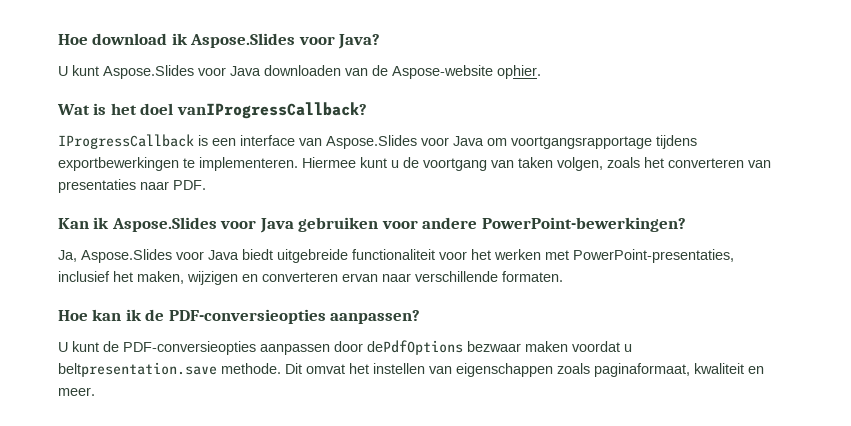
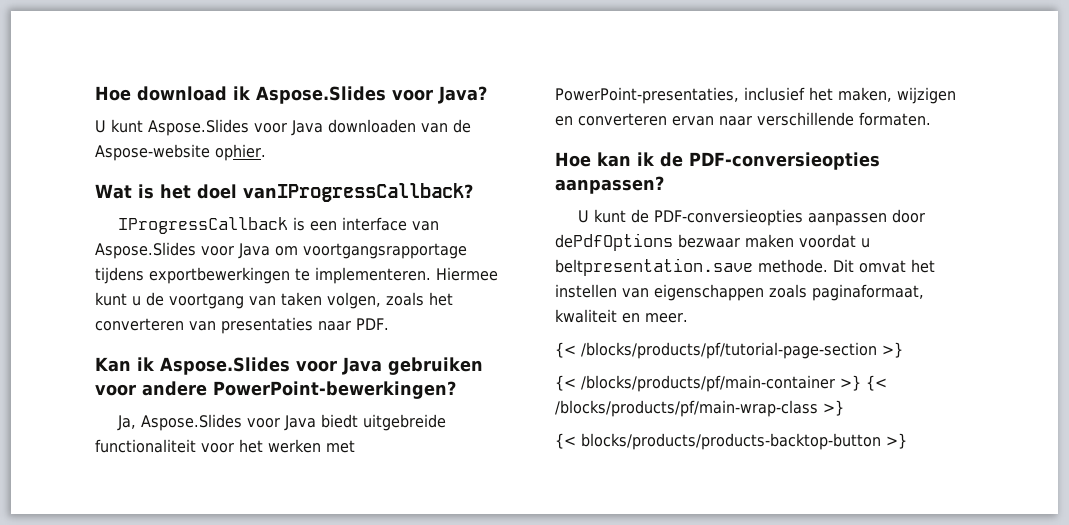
+ {< /blocks/products/pf/tutorial-page-section >}
+ {< /blocks/products/pf/main-container >} {< /blocks/products/pf/main-wrap-class >}
+ {< blocks/products/products-backtop-button >}

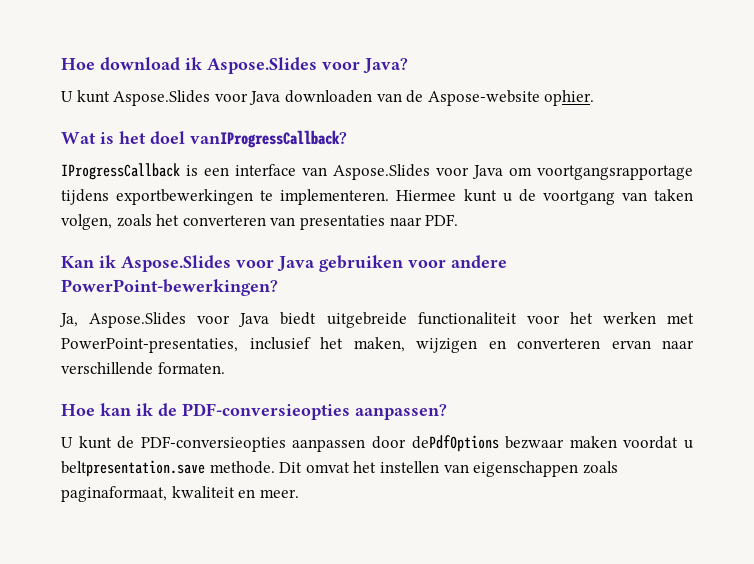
- {< /blocks/products/pf/tutorial-page-section >}
- {< /blocks/products/pf/main-container >} {< /blocks/products/pf/main-wrap-class >}
- {< blocks/products/products-backtop-button >}

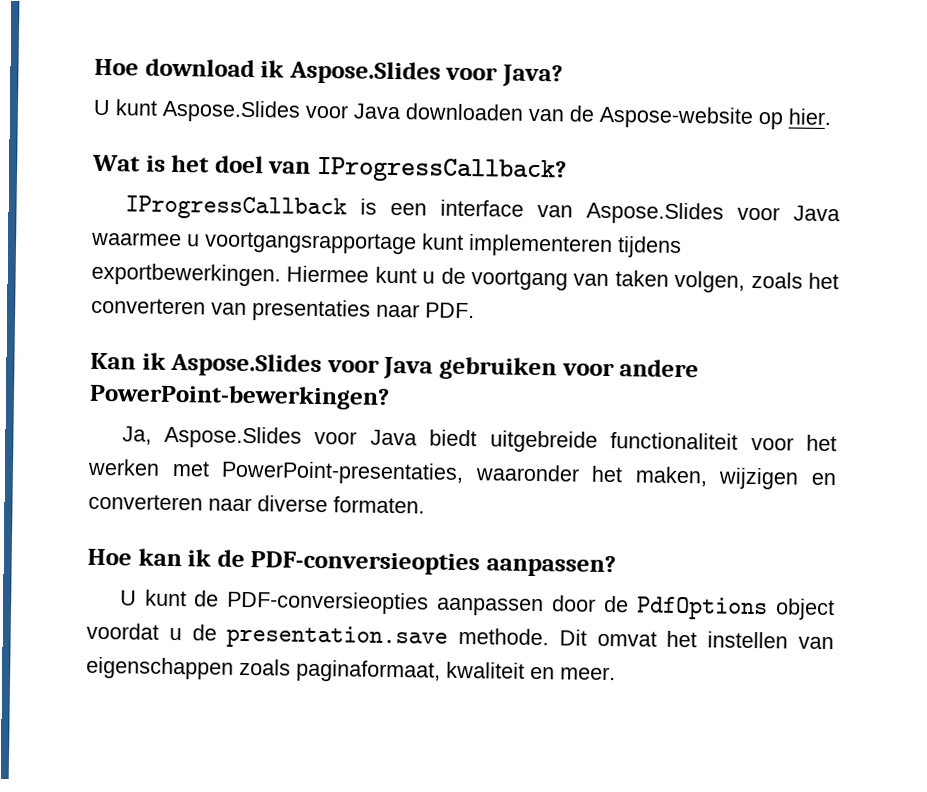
- U kunt Aspose.Slides voor Java downloaden van de Aspose-website ophier.
+ U kunt Aspose.Slides voor Java downloaden van de Aspose-website op hier.
- Wat is het doel vanIProgressCallback?
+ Wat is het doel van IProgressCallback?
- IProgressCallback is een interface van Aspose.Slides voor Java om voortgangsrapportage tijdens exportbewerkingen te implementeren.
+ IProgressCallback is een interface van Aspose.Slides voor Java waarmee u voortgangsrapportage kunt implementeren tijdens exportbewerkingen.
- Ja, Aspose.Slides voor Java biedt uitgebreide functionaliteit voor het werken met PowerPoint-presentaties, inclusief het maken, wijzigen en converteren ervan naar verschillende formaten.
+ Ja, Aspose.Slides voor Java biedt uitgebreide functionaliteit voor het werken met PowerPoint-presentaties, waaronder het maken, wijzigen en converteren naar diverse formaten.
- U kunt de PDF-conversieopties aanpassen door dePdfOptions bezwaar maken voordat u beltpresentation.save methode.
+ U kunt de PDF-conversieopties aanpassen door de PdfOptions object voordat u de presentation.save methode.

